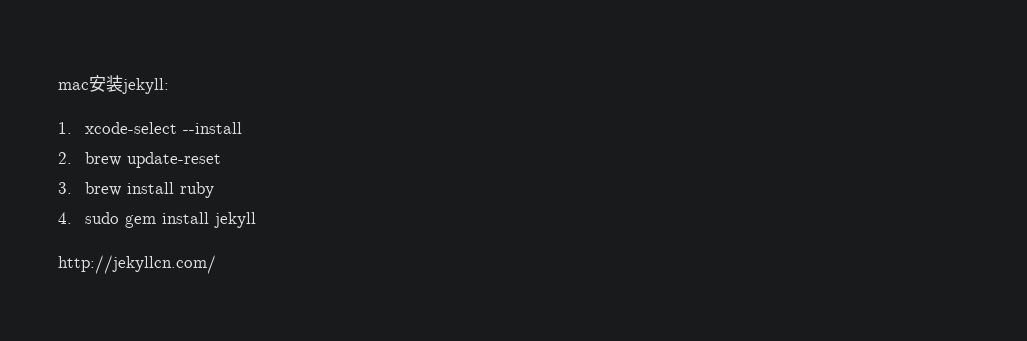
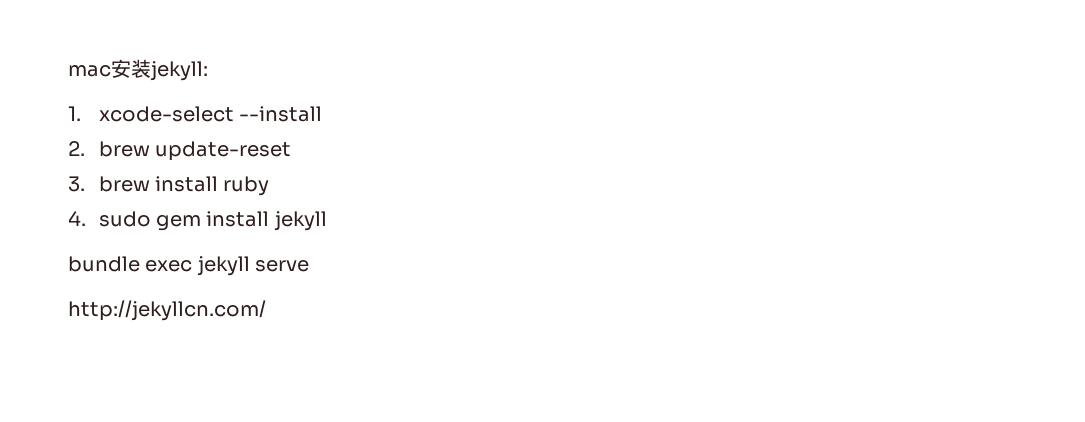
+ bundle exec jekyll serve

